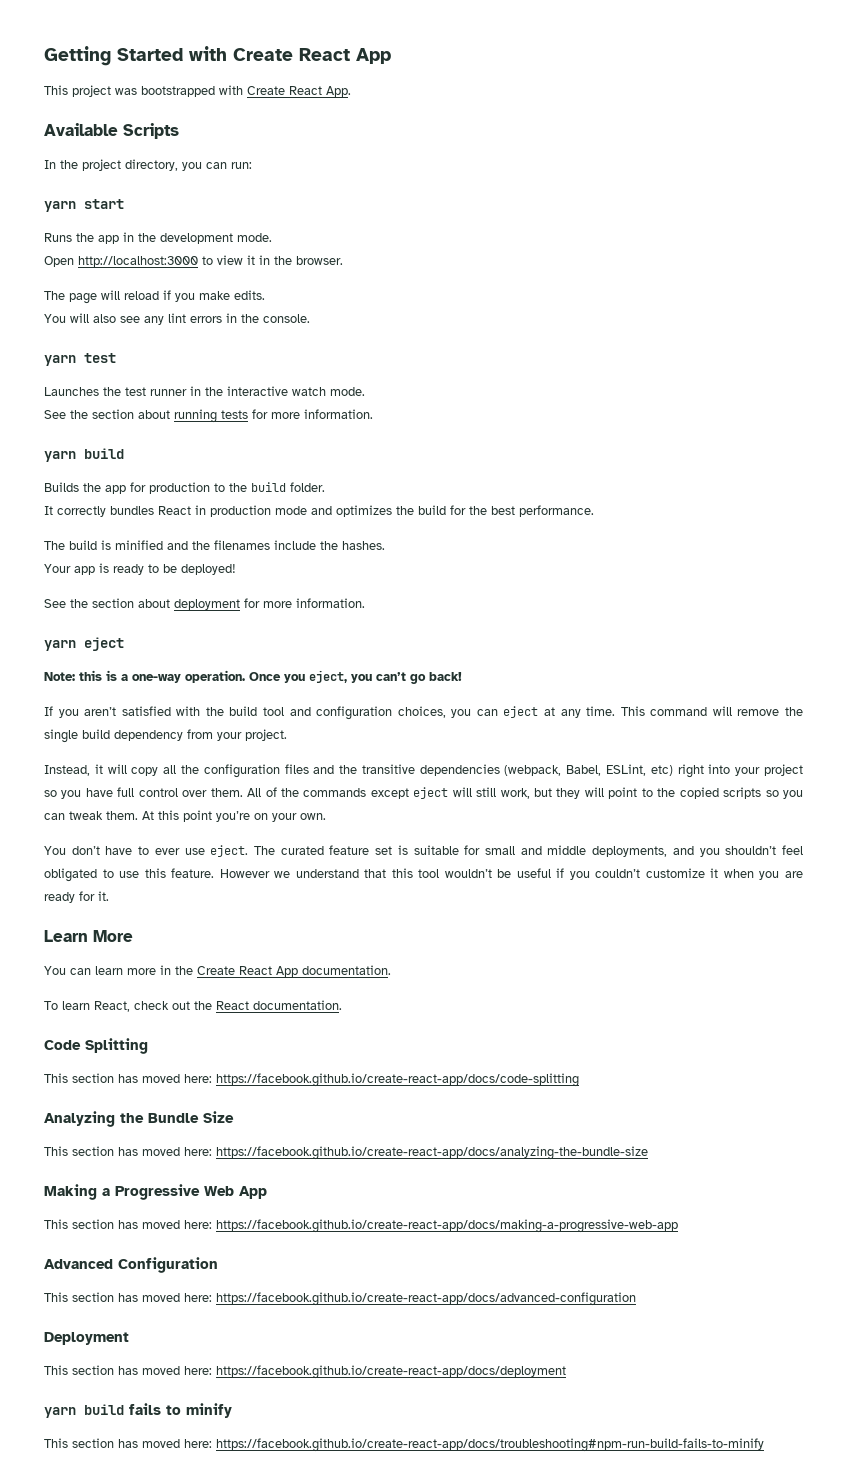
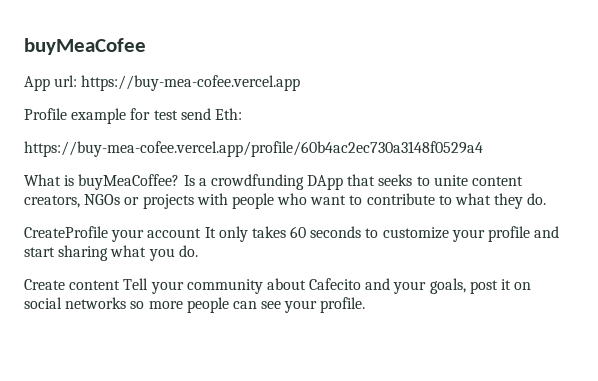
- Getting Started with Create React App
- This project was bootstrapped with Create React App.
- Available Scripts
- In the project directory, you can run:
- yarn start
- Runs the app in the development mode.
- Open http://localhost:3000 to view it in the browser.
- The page will reload if you make edits.
- You will also see any lint errors in the console.
- yarn test
- Launches the test runner in the interactive watch mode.
- See the section about running tests for more information.
- yarn build
- Builds the app for production to the build folder.
- It correctly bundles React in production mode and optimizes the build for the best performance.
- The build is minified and the filenames include the hashes.
- Your app is ready to be deployed!
- See the section about deployment for more information.
- yarn eject
- Note: this is a one-way operation. Once you eject, you can’t go back!
- If you aren’t satisfied with the build tool and configuration choices, you can eject at any time. This command will remove the single build dependency from your project.
- Instead, it will copy all the configuration files and the transitive dependencies (webpack, Babel, ESLint, etc) right into your project so you have full control over them. All of the commands except eject will still work, but they will point to the copied scripts so you can tweak them. At this point you’re on your own.
- You don’t have to ever use eject. The curated feature set is suitable for small and middle deployments, and you shouldn’t feel obligated to use this feature. However we understand that this tool wouldn’t be useful if you couldn’t customize it when you are ready for it.
- Learn More
- You can learn more in the Create React App documentation.
- To learn React, check out the React documentation.
- Code Splitting
- This section has moved here: https://facebook.github.io/create-react-app/docs/code-splitting
- Analyzing the Bundle Size
- This section has moved here: https://facebook.github.io/create-react-app/docs/analyzing-the-bundle-size
- Making a Progressive Web App
- This section has moved here: https://facebook.github.io/create-react-app/docs/making-a-progressive-web-app
- Advanced Configuration
- This section has moved here: https://facebook.github.io/create-react-app/docs/advanced-configuration
- Deployment
- This section has moved here: https://facebook.github.io/create-react-app/docs/deployment
- yarn build fails to minify
- This section has moved here: https://facebook.github.io/create-react-app/docs/troubleshooting#npm-run-build-fails-to-minify
+ buyMeaCofee
+ App url: https://buy-mea-cofee.vercel.app
+ Profile example for test send Eth:
+ https://buy-mea-cofee.vercel.app/profile/60b4ac2ec730a3148f0529a4
+ What is buyMeaCoffee? Is a crowdfunding DApp that seeks to unite content creators, NGOs or projects with people who want to contribute to what they do.
+ CreateProfile your account It only takes 60 seconds to customize your profile and start sharing what you do.
+ Create content Tell your community about Cafecito and your goals, post it on social networks so more people can see your profile.

